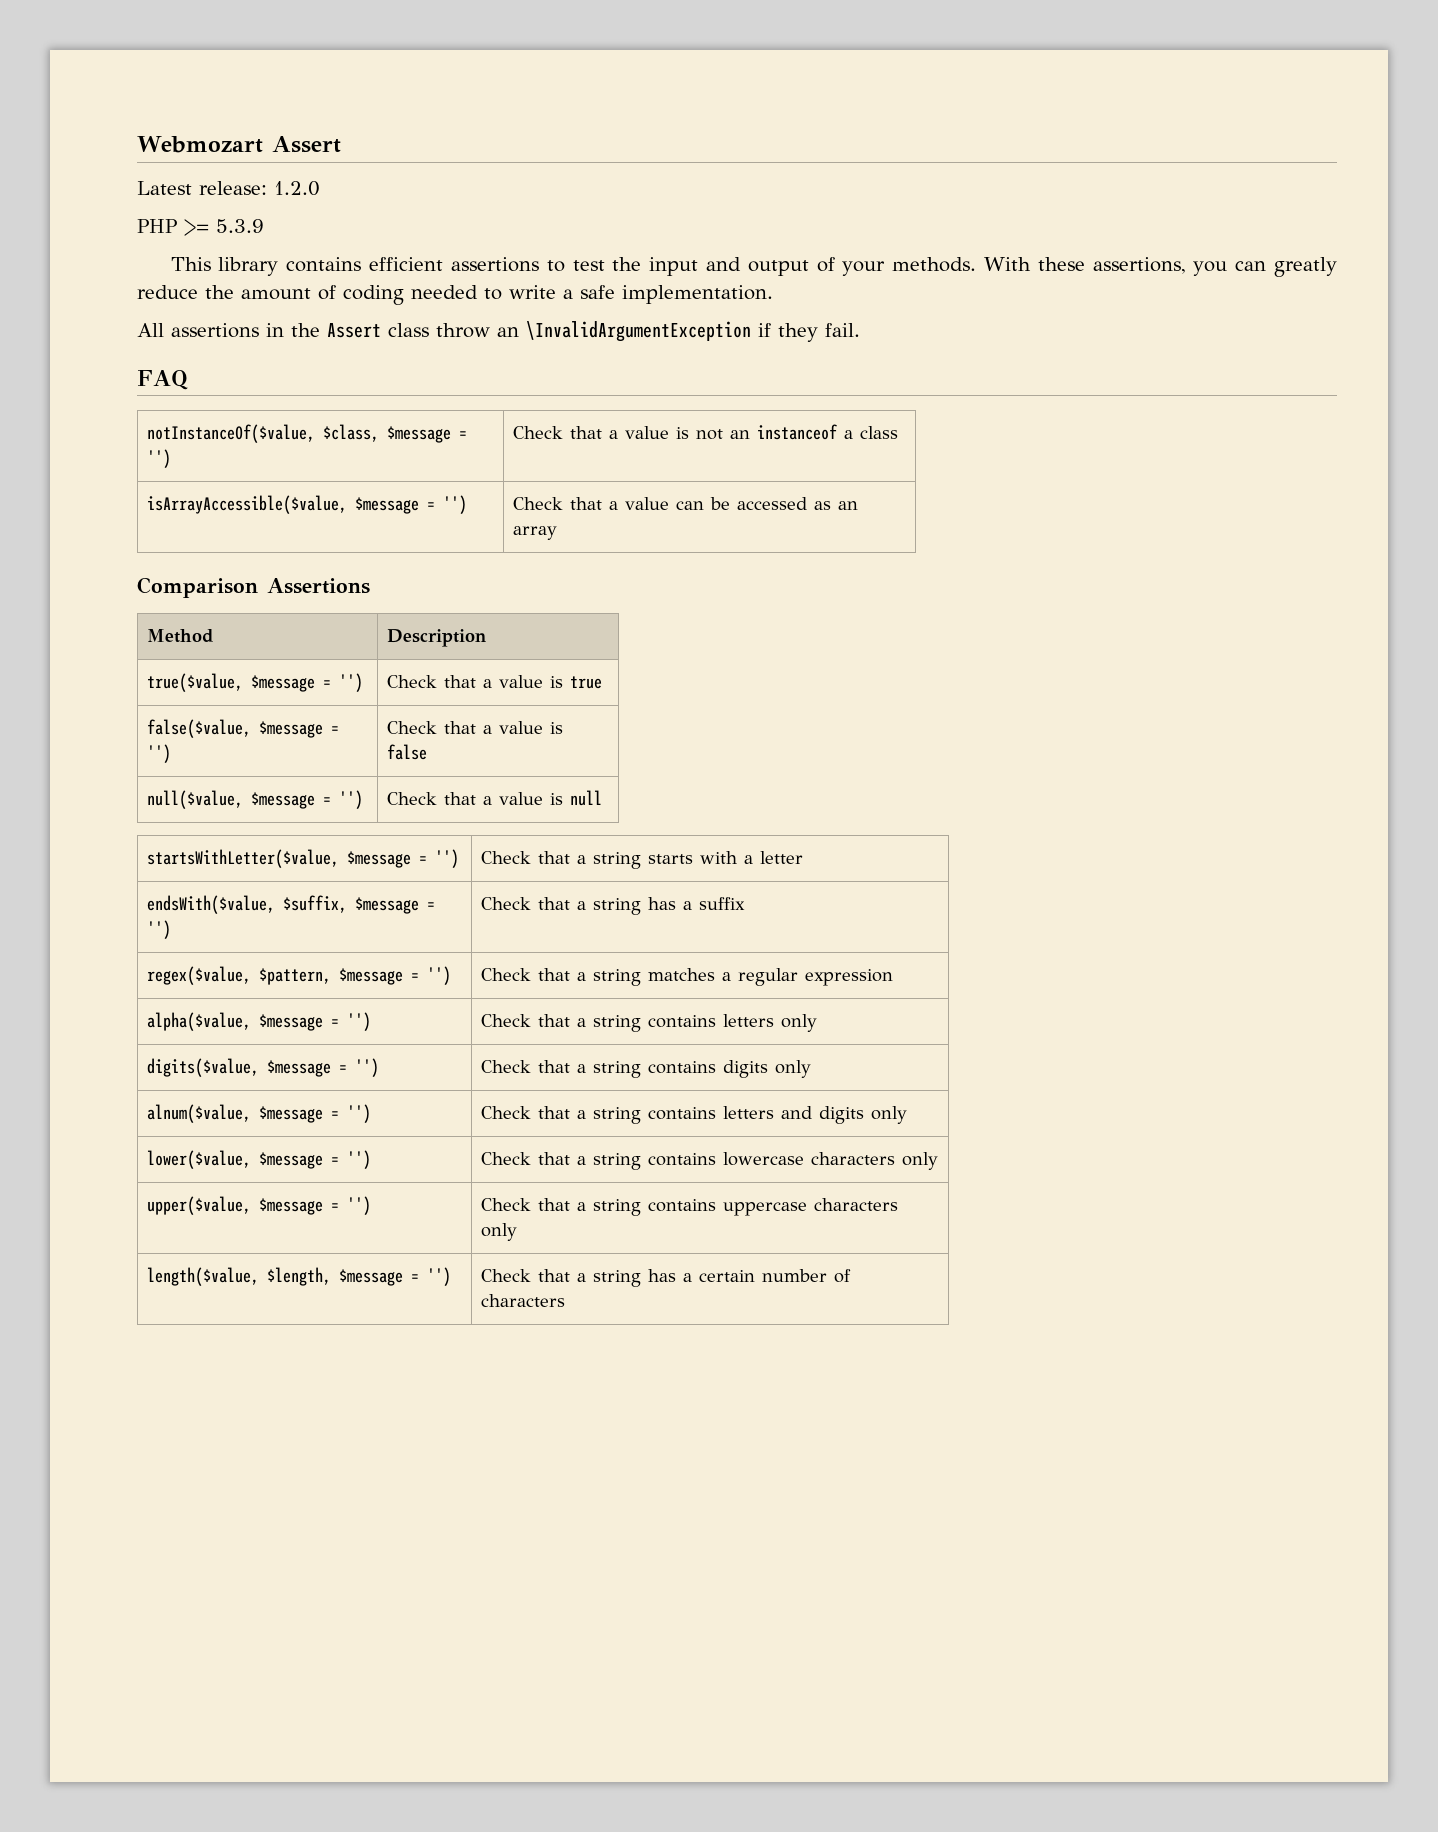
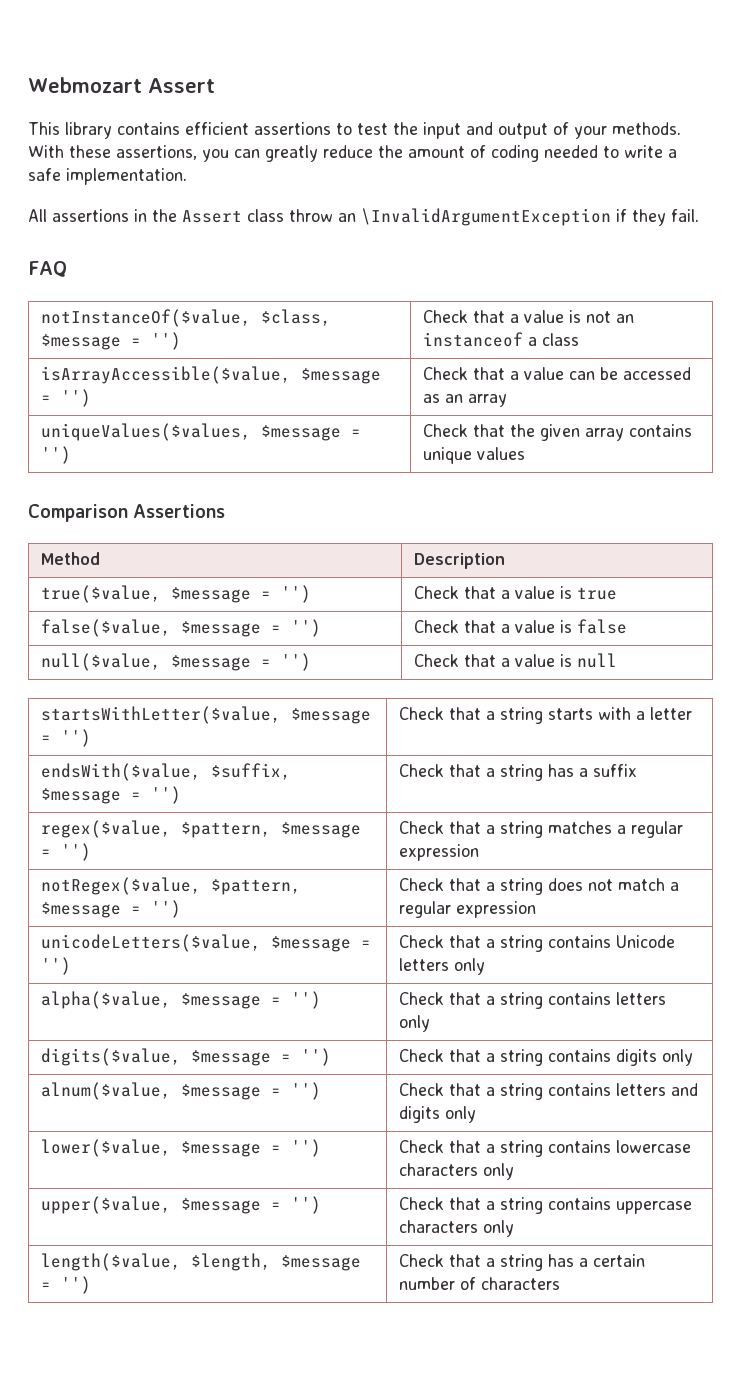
- Latest release: 1.2.0
- PHP >= 5.3.9
+ uniqueValues($values, $message = '') | Check that the given array contains unique values
+ notRegex($value, $pattern, $message = '') | Check that a string does not match a regular expression
+ unicodeLetters($value, $message = '') | Check that a string contains Unicode letters only

